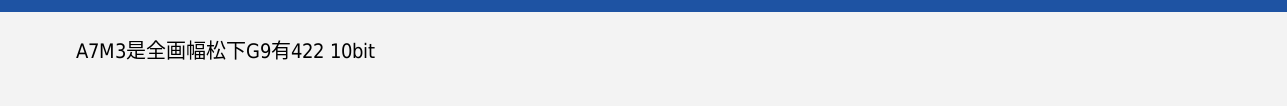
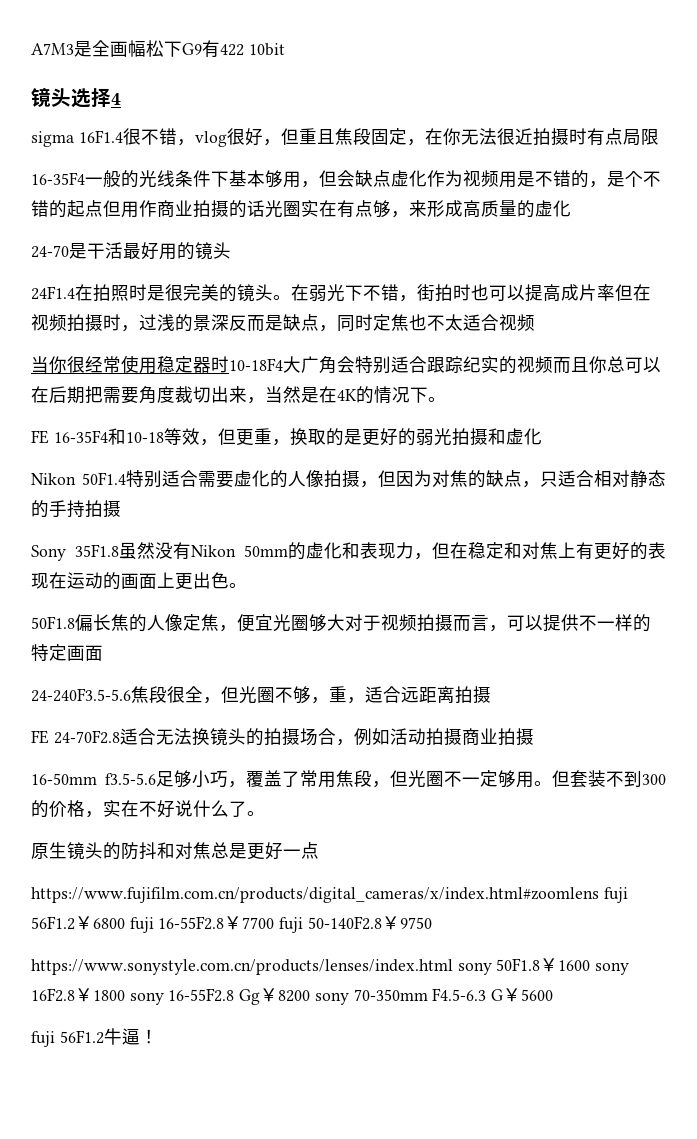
+ 镜头选择4
+ sigma 16F1.4很不错，vlog很好，但重且焦段固定，在你无法很近拍摄时有点局限
+ 16-35F4一般的光线条件下基本够用，但会缺点虚化作为视频用是不错的，是个不错的起点但用作商业拍摄的话光圈实在有点够，来形成高质量的虚化
+ 24-70是干活最好用的镜头
+ 24F1.4在拍照时是很完美的镜头。在弱光下不错，街拍时也可以提高成片率但在视频拍摄时，过浅的景深反而是缺点，同时定焦也不太适合视频
+ 当你很经常使用稳定器时10-18F4大广角会特别适合跟踪纪实的视频而且你总可以在后期把需要角度裁切出来，当然是在4K的情况下。
+ FE 16-35F4和10-18等效，但更重，换取的是更好的弱光拍摄和虚化
+ Nikon 50F1.4特别适合需要虚化的人像拍摄，但因为对焦的缺点，只适合相对静态的手持拍摄
+ Sony 35F1.8虽然没有Nikon 50mm的虚化和表现力，但在稳定和对焦上有更好的表现在运动的画面上更出色。
+ 50F1.8偏长焦的人像定焦，便宜光圈够大对于视频拍摄而言，可以提供不一样的特定画面
+ 24-240F3.5-5.6焦段很全，但光圈不够，重，适合远距离拍摄
+ FE 24-70F2.8适合无法换镜头的拍摄场合，例如活动拍摄商业拍摄
+ 16-50mm f3.5-5.6足够小巧，覆盖了常用焦段，但光圈不一定够用。但套装不到300的价格，实在不好说什么了。
+ 原生镜头的防抖和对焦总是更好一点
+ https://www.fujifilm.com.cn/products/digital_cameras/x/index.html#zoomlens fuji 56F1.2￥6800 fuji 16-55F2.8￥7700 fuji 50-140F2.8￥9750
+ https://www.sonystyle.com.cn/products/lenses/index.html sony 50F1.8￥1600 sony 16F2.8￥1800 sony 16-55F2.8 Gg￥8200 sony 70-350mm F4.5-6.3 G￥5600
+ fuji 56F1.2牛逼！

